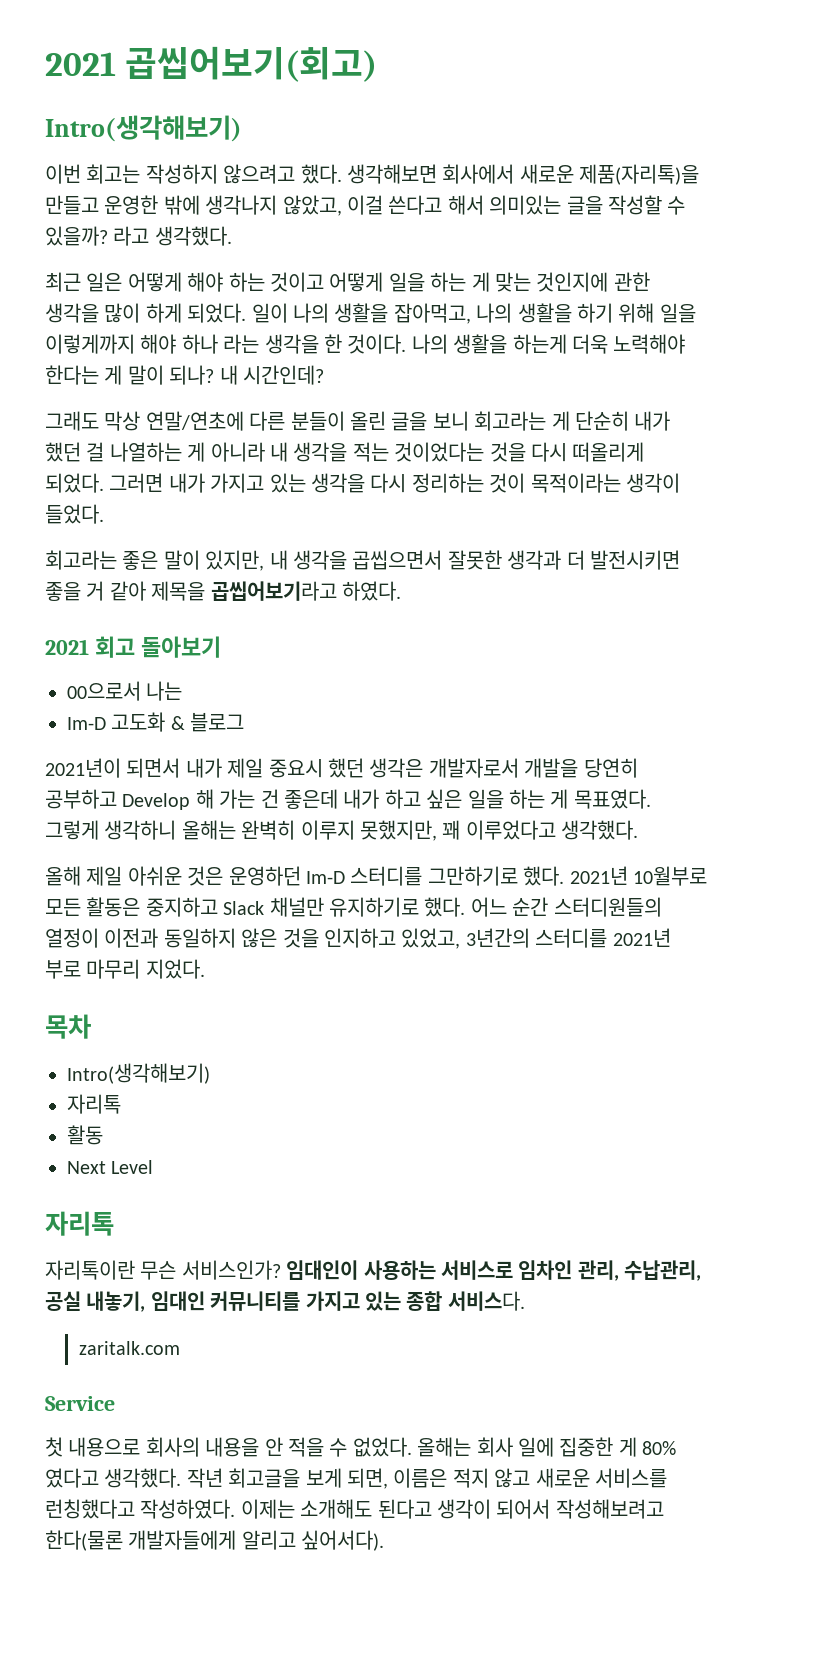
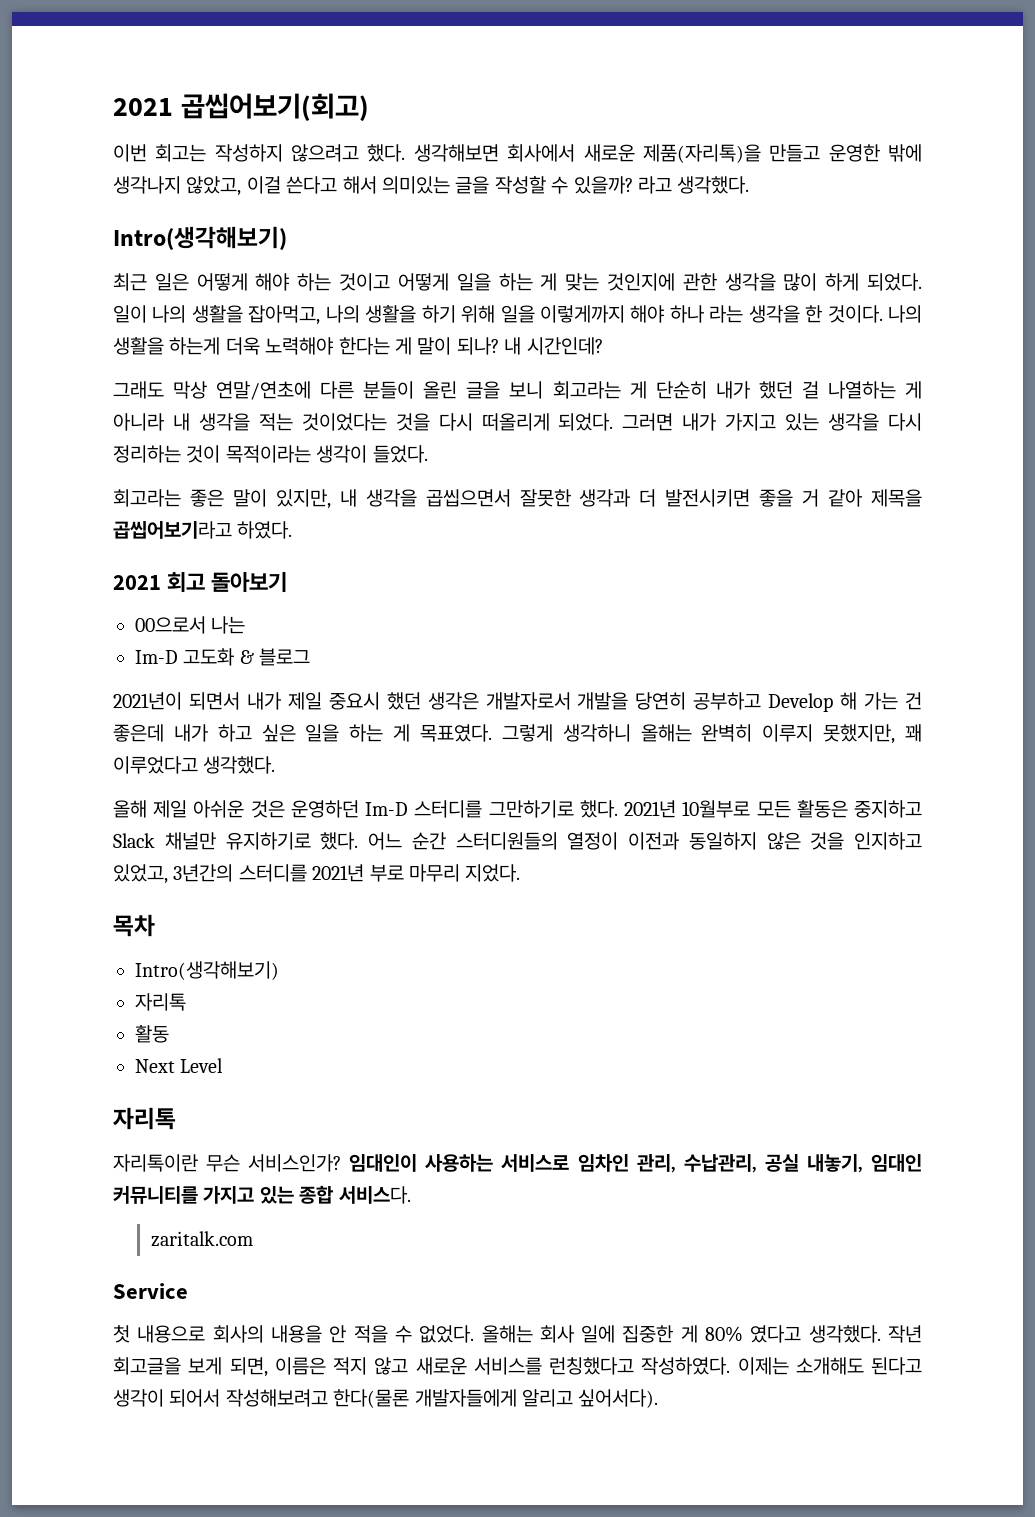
  2021 곱씹어보기(회고)
- Intro(생각해보기)
  라고 생각했다.
+ Intro(생각해보기)

